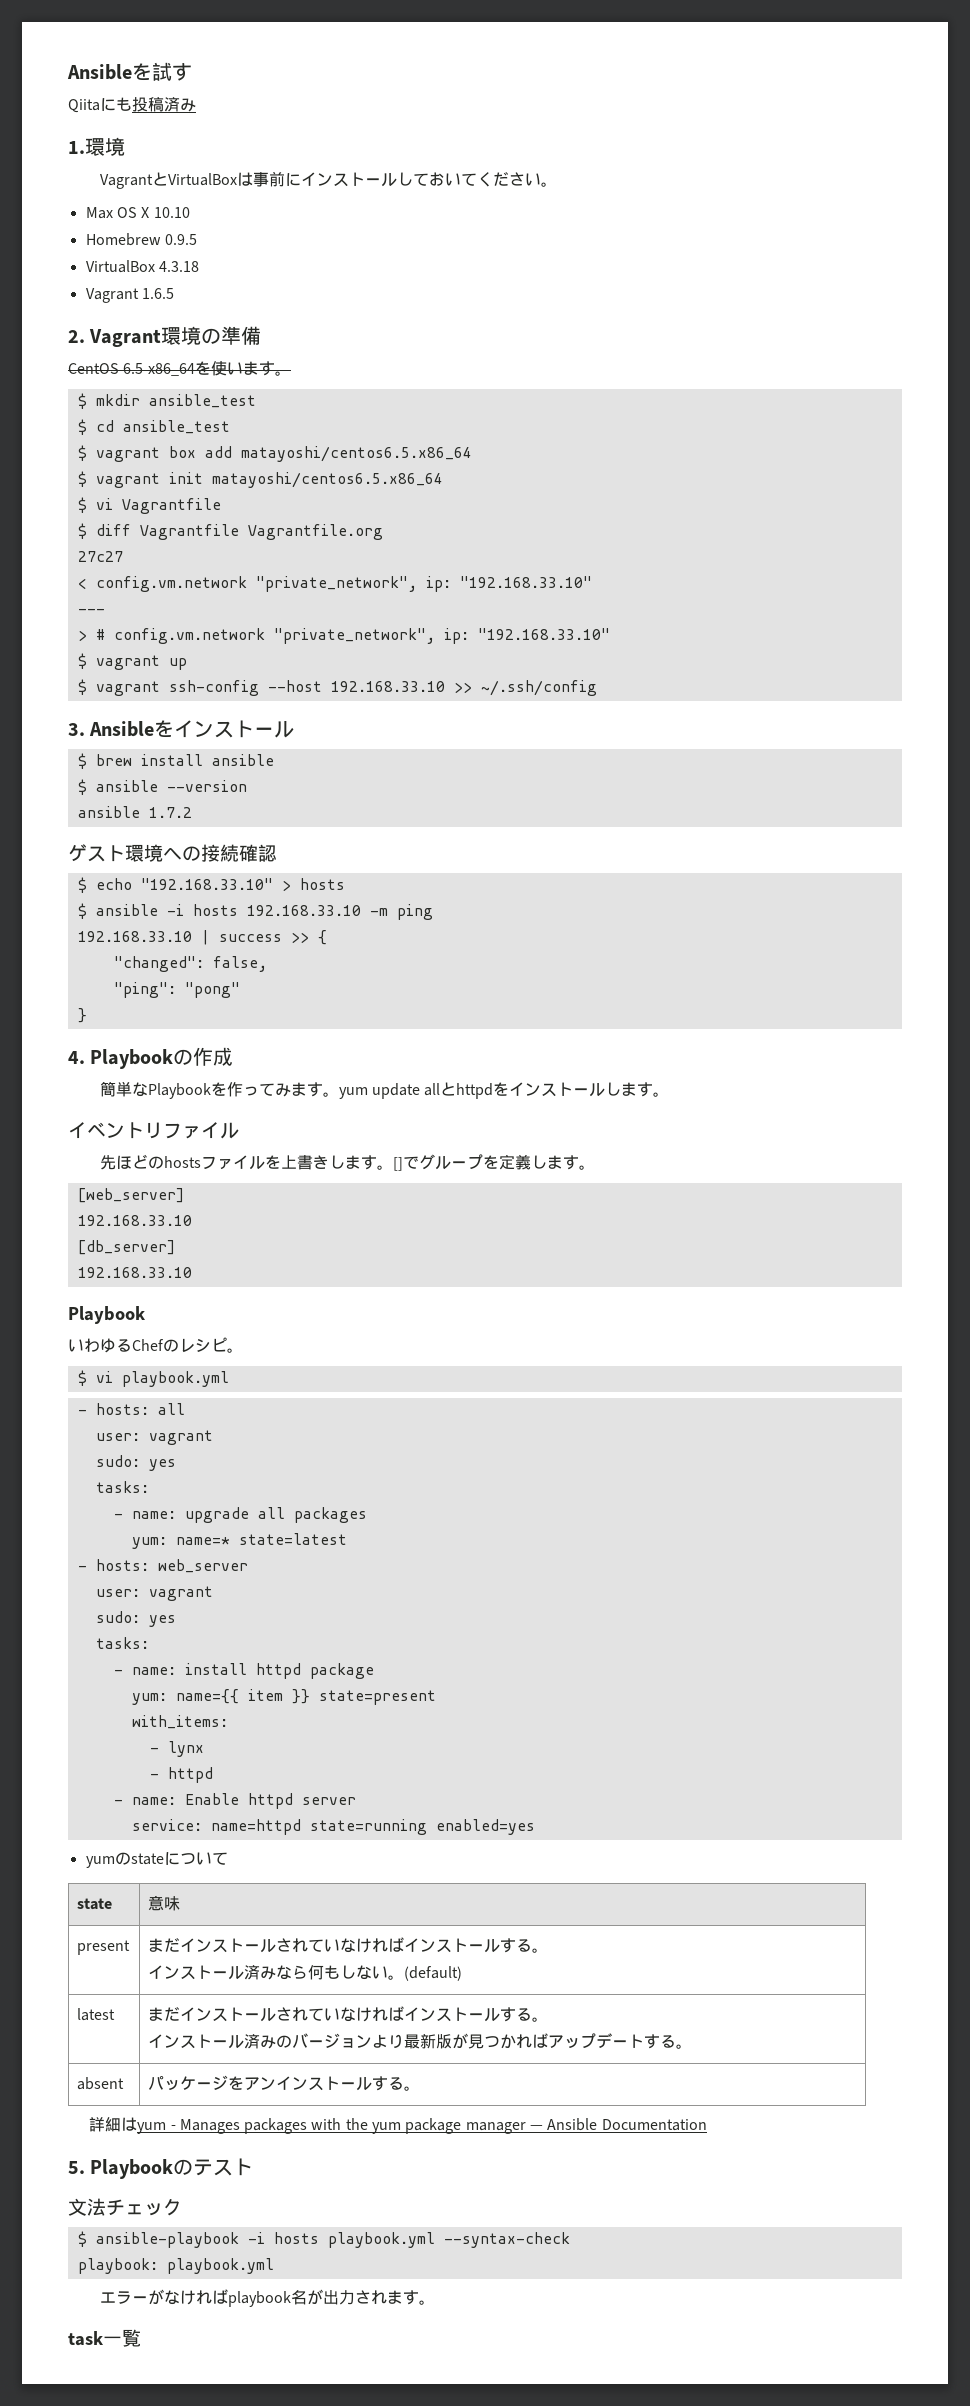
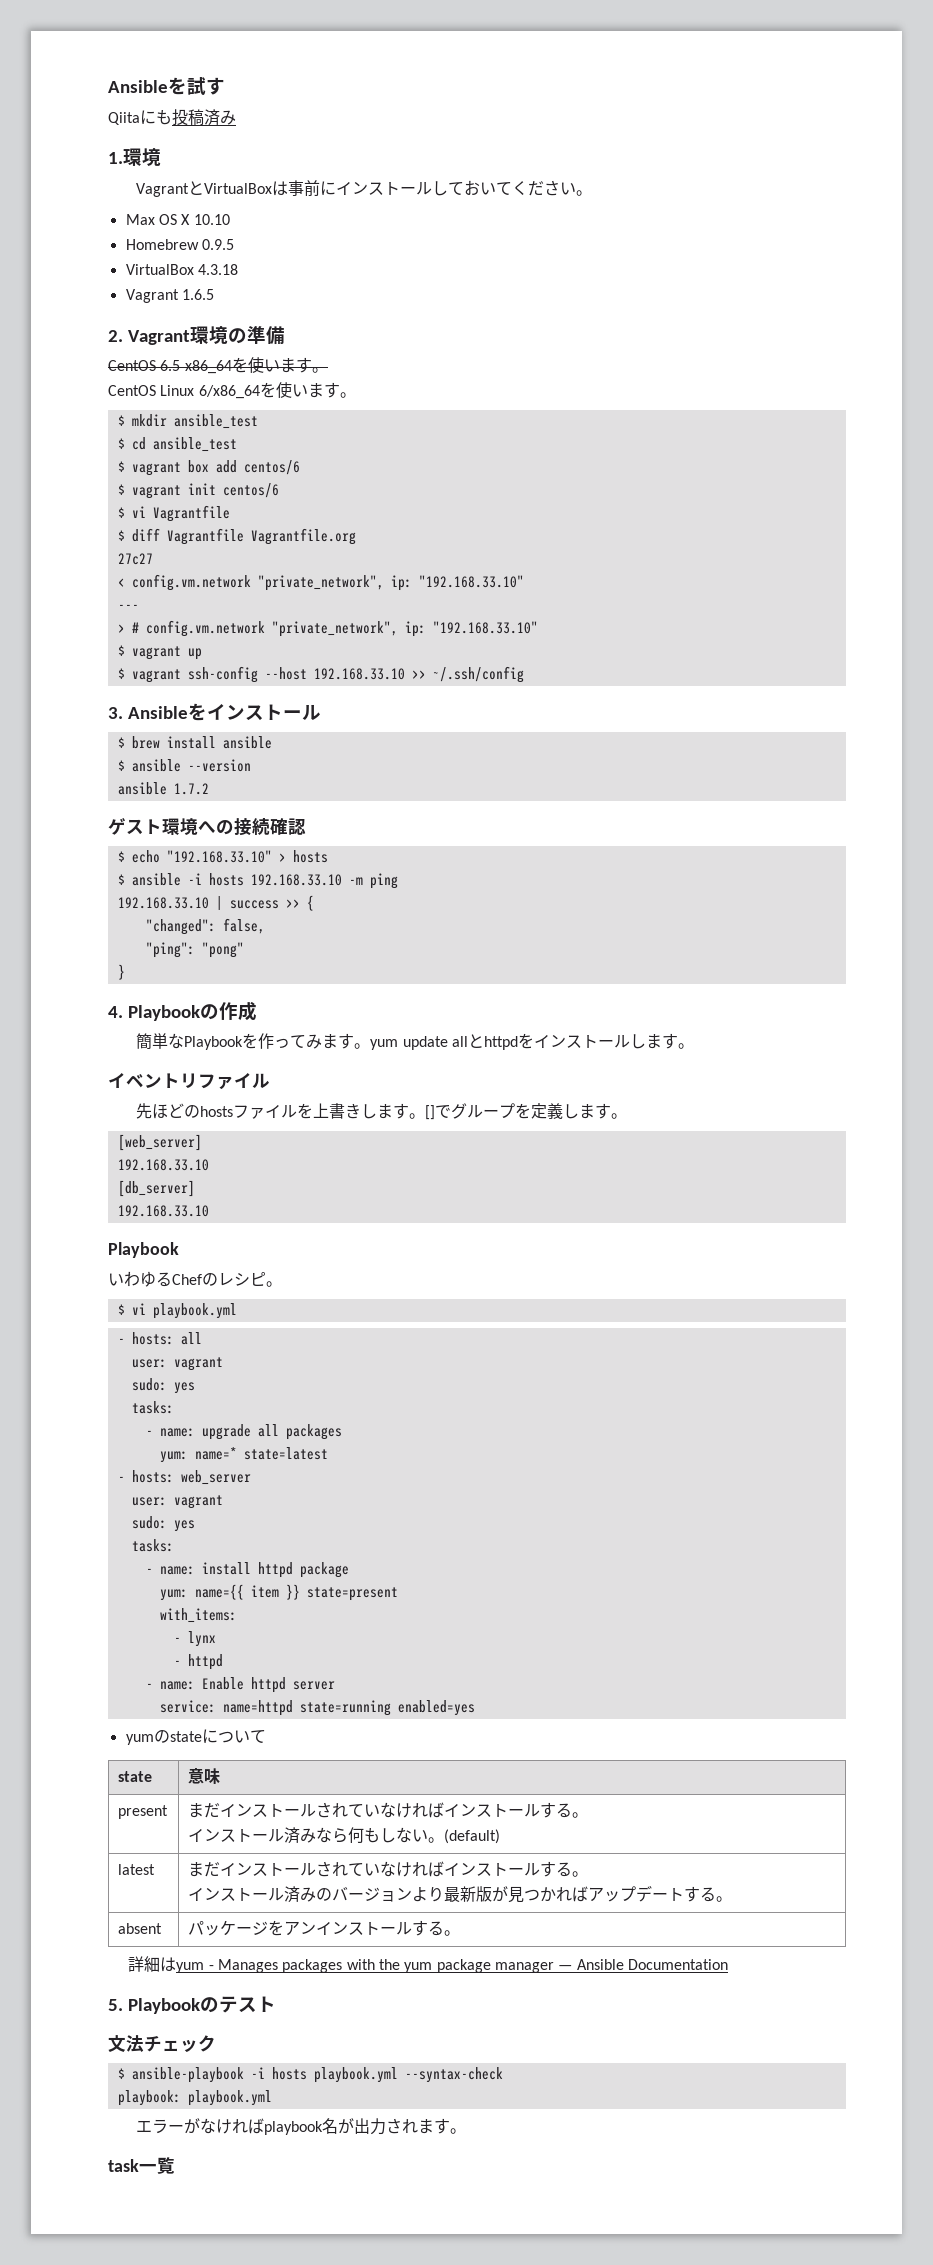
+ CentOS Linux 6/x86_64を使います。
- $ vagrant box add matayoshi/centos6.5.x86_64
+ $ vagrant box add centos/6
- $ vagrant init matayoshi/centos6.5.x86_64
+ $ vagrant init centos/6

